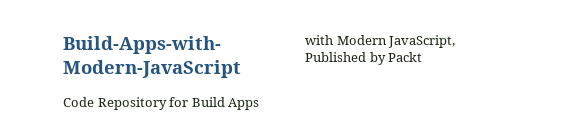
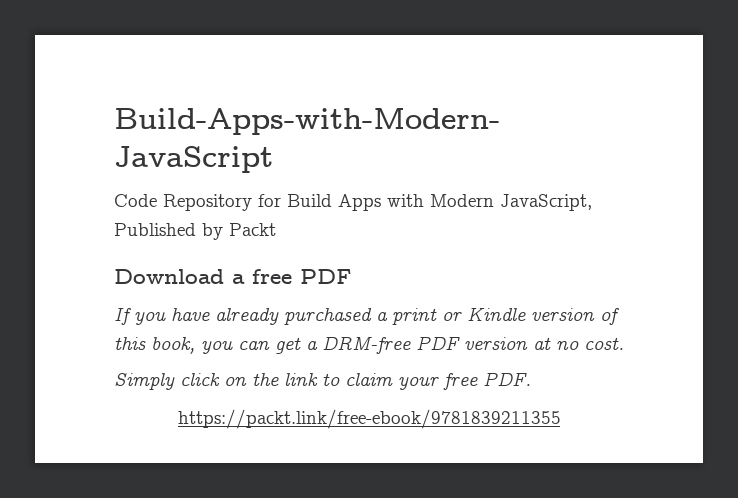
+ Download a free PDF
+ If you have already purchased a print or Kindle version of this book, you can get a DRM-free PDF version at no cost.
+ Simply click on the link to claim your free PDF.
+ https://packt.link/free-ebook/9781839211355

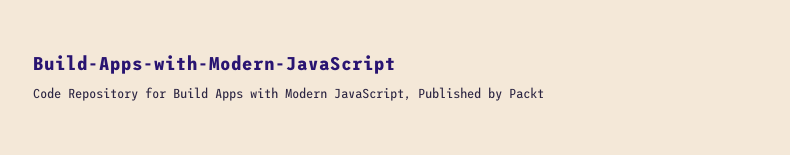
- Download a free PDF
- If you have already purchased a print or Kindle version of this book, you can get a DRM-free PDF version at no cost.
- Simply click on the link to claim your free PDF.
- https://packt.link/free-ebook/9781839211355

